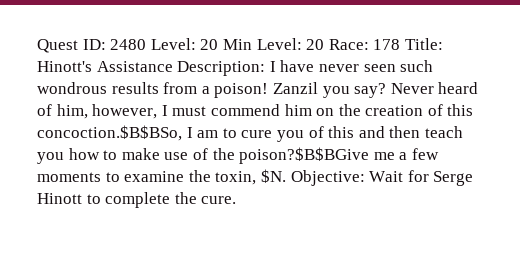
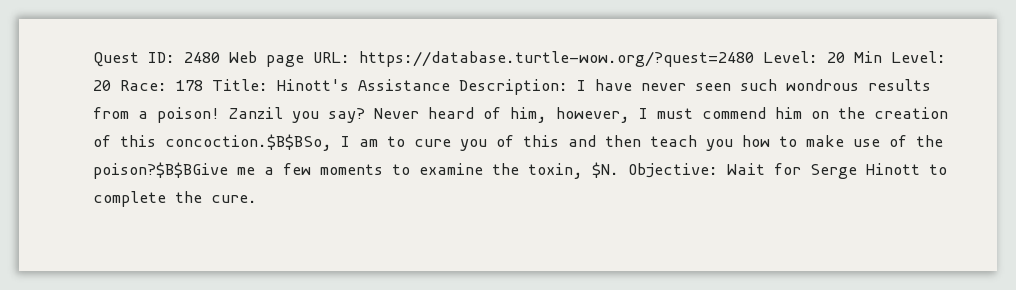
- Quest ID: 2480 Level: 20 Min Level: 20 Race: 178 Title: Hinott's Assistance Description: I have never seen such wondrous results from a poison!
+ Quest ID: 2480 Web page URL: https://database.turtle-wow.org/?quest=2480 Level: 20 Min Level: 20 Race: 178 Title: Hinott's Assistance Description: I have never seen such wondrous results from a poison!

